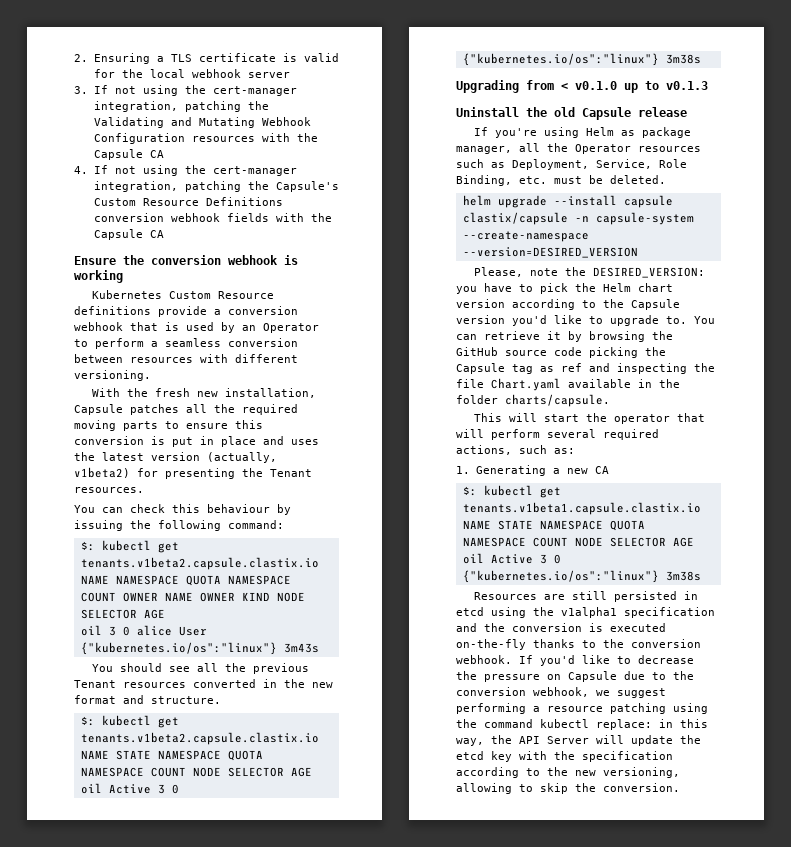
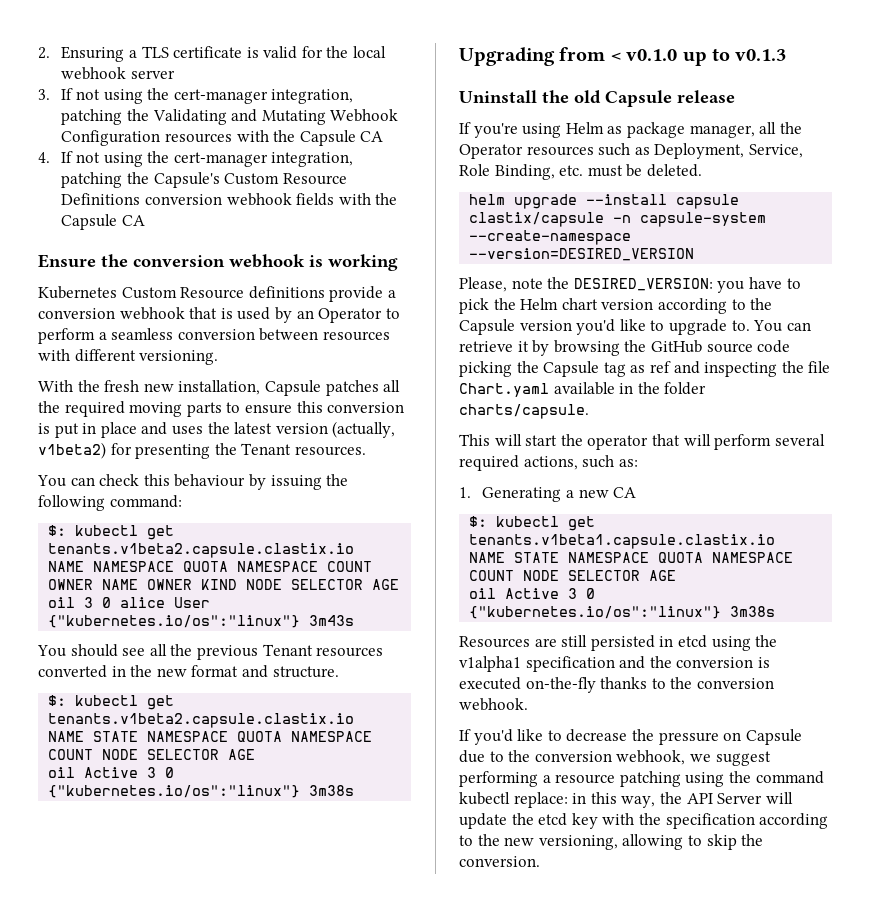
- Resources are still persisted in etcd using the v1alpha1 specification and the conversion is executed on-the-fly thanks to the conversion webhook. If you'd like to decrease the pressure on Capsule due to the conversion webhook, we suggest performing a resource patching using the command kubectl replace:
+ Resources are still persisted in etcd using the v1alpha1 specification and the conversion is executed on-the-fly thanks to the conversion webhook.
+ If you'd like to decrease the pressure on Capsule due to the conversion webhook, we suggest performing a resource patching using the command kubectl replace:

